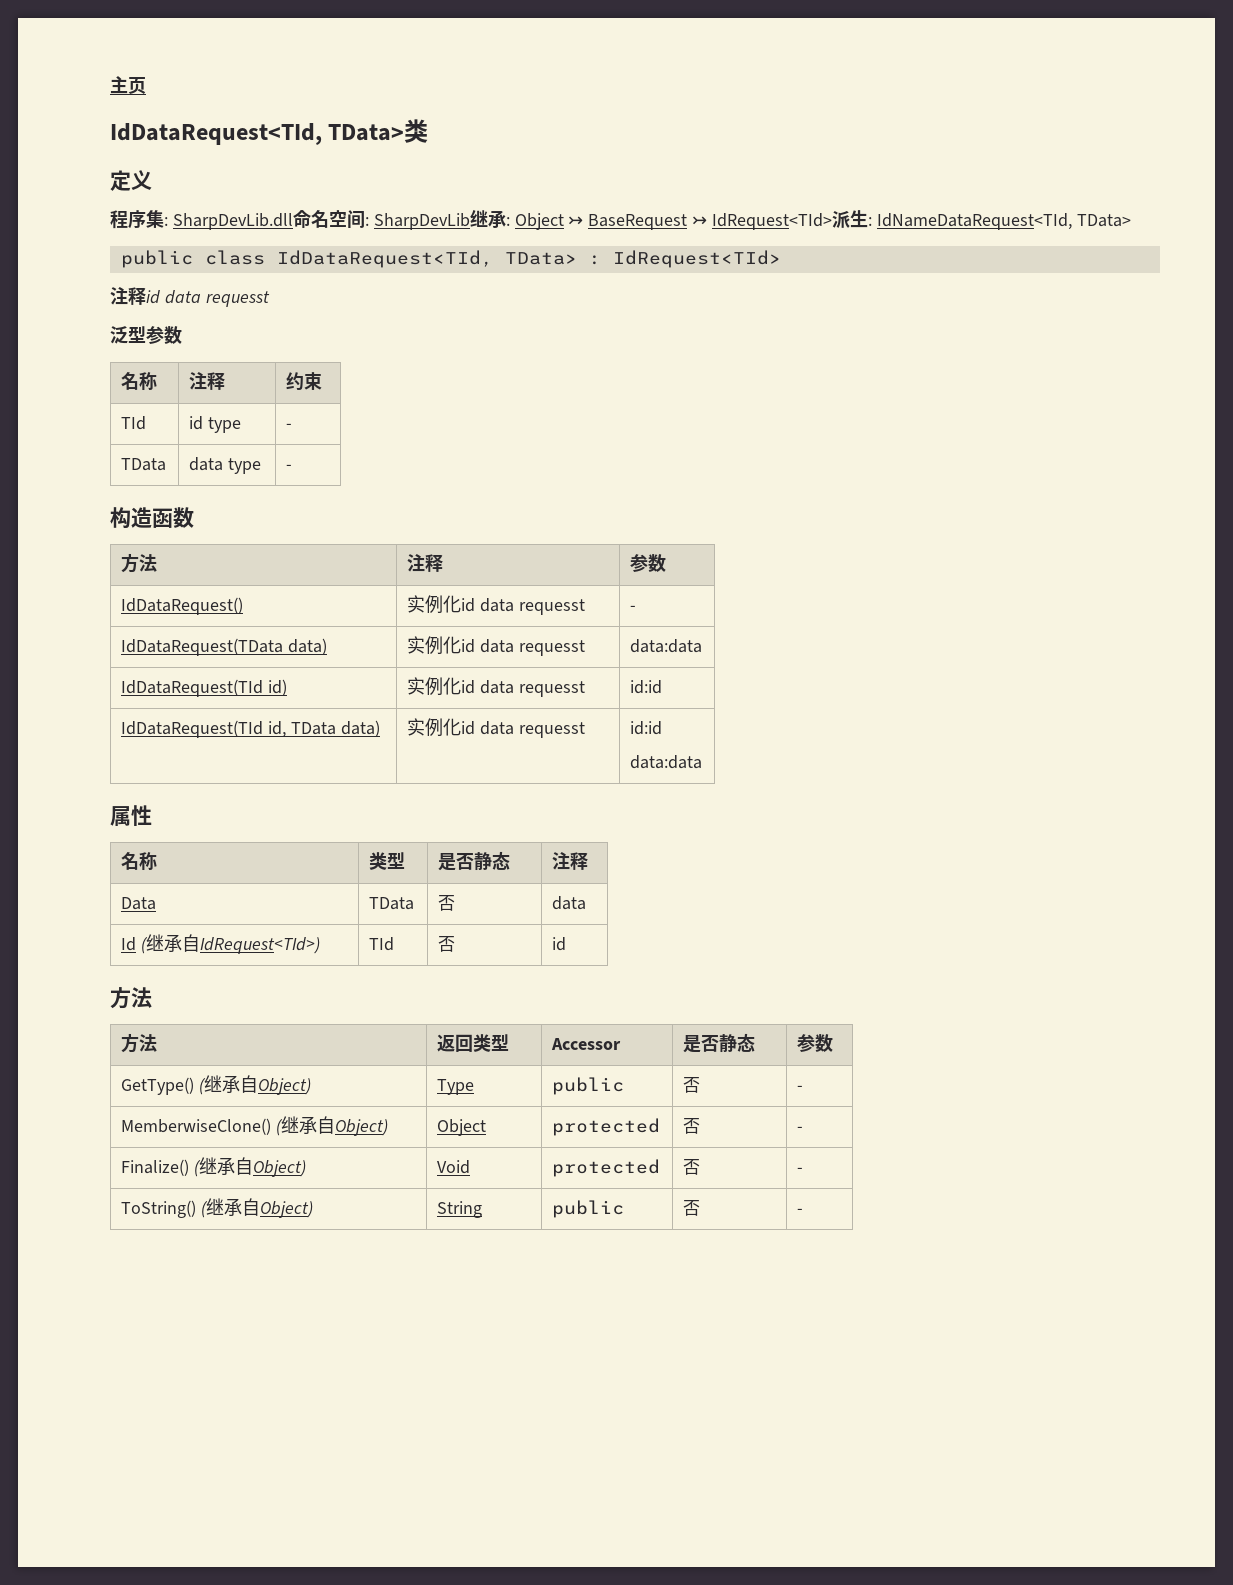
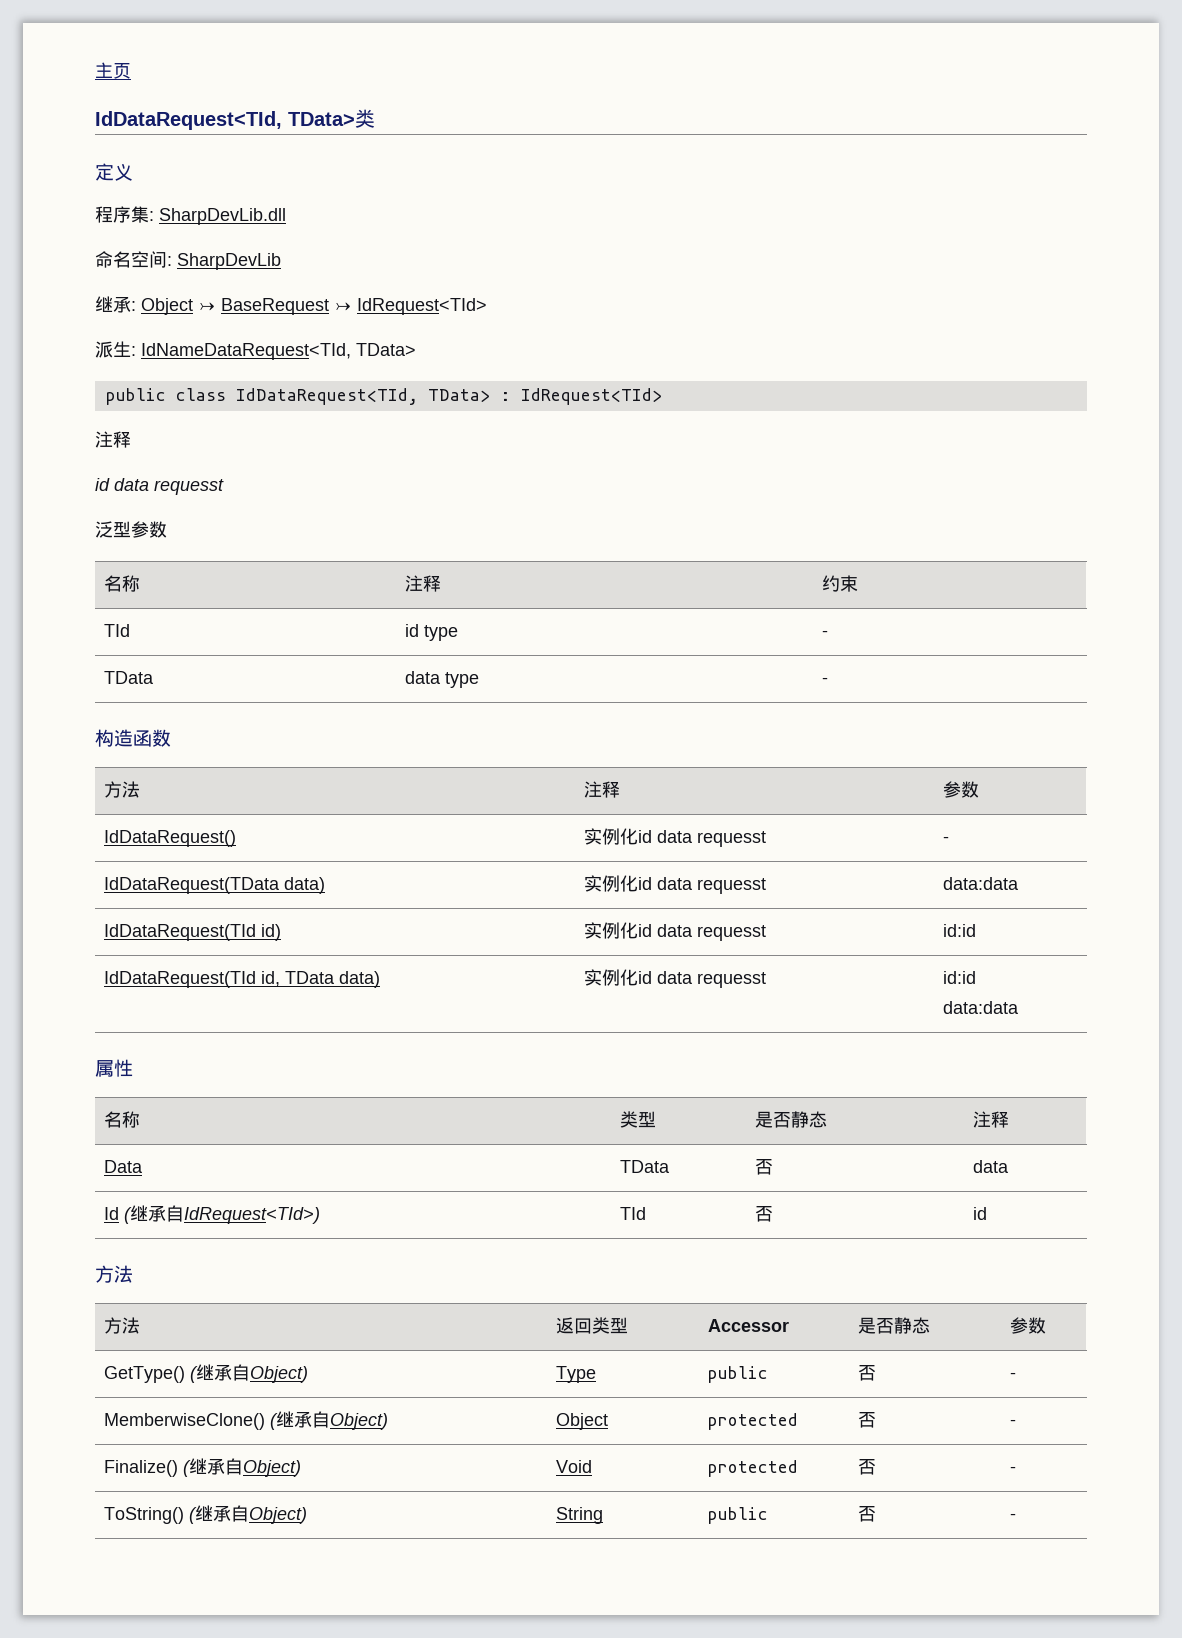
- 程序集: SharpDevLib.dll命名空间: SharpDevLib继承: Object ↣ BaseRequest ↣ IdRequest<TId>派生: IdNameDataRequest<TId, TData>
+ 程序集: SharpDevLib.dll
+ 命名空间: SharpDevLib
+ 继承: Object ↣ BaseRequest ↣ IdRequest<TId>
+ 派生: IdNameDataRequest<TId, TData>
  public class IdDataRequest<TId, TData> : IdRequest<TId>
- 注释id data requesst
+ 注释
+ id data requesst

